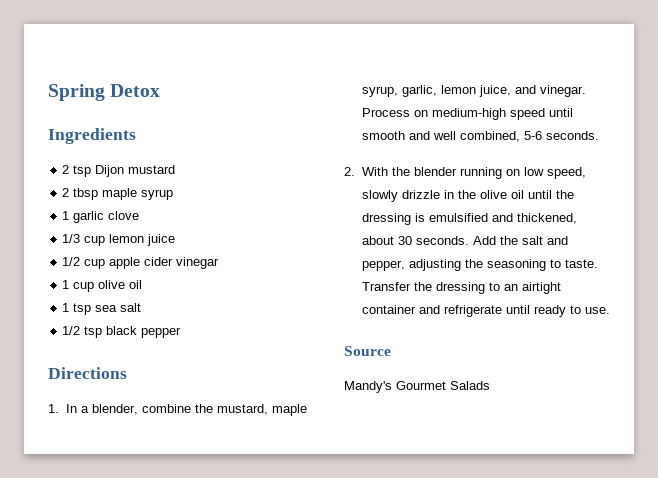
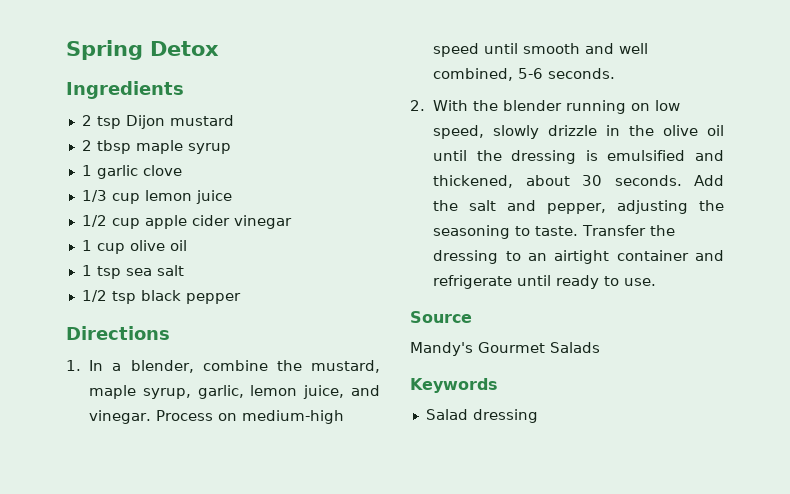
+ Keywords
+ Salad dressing

